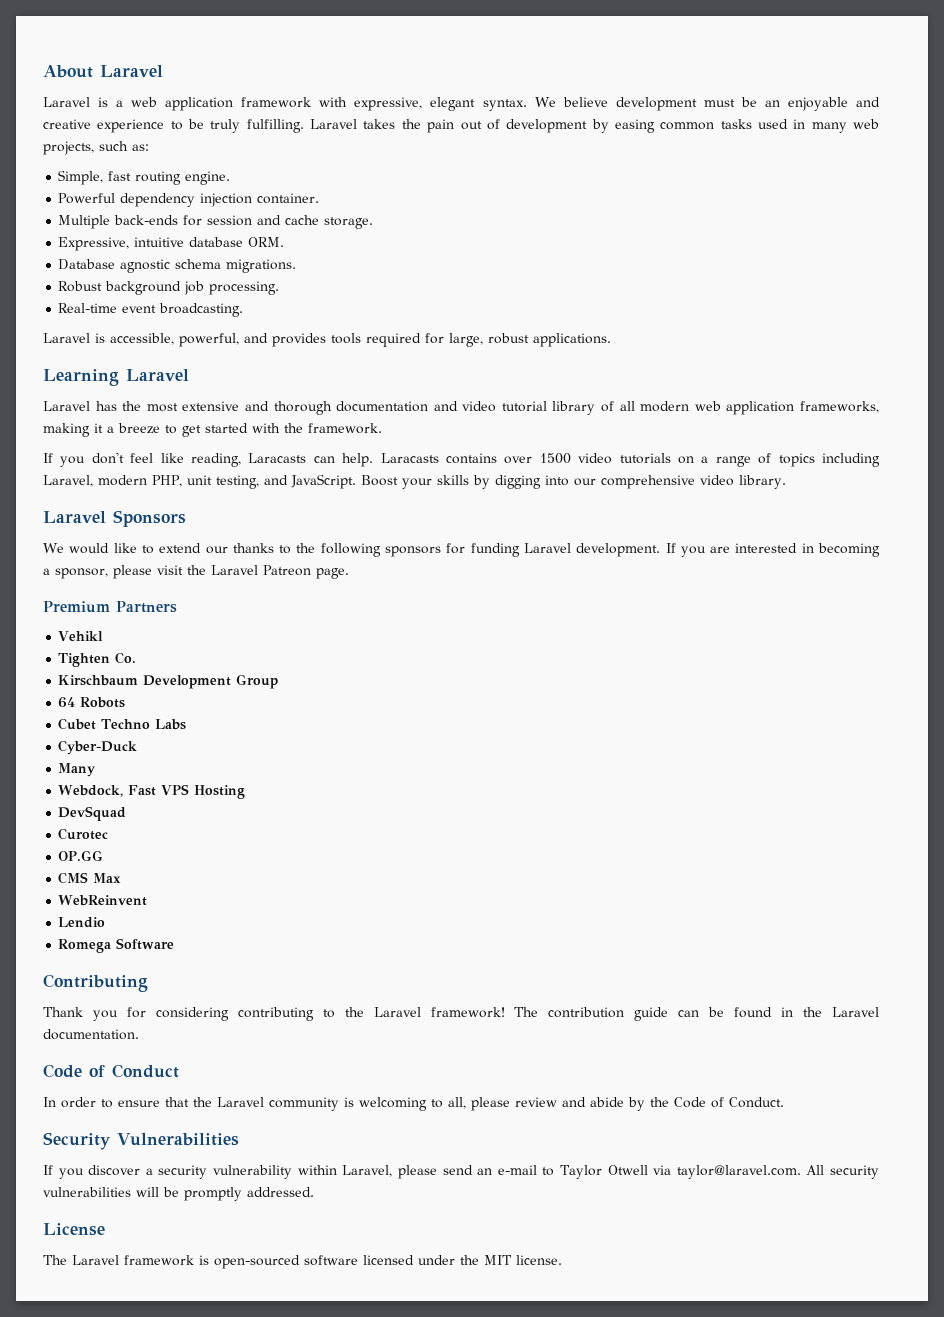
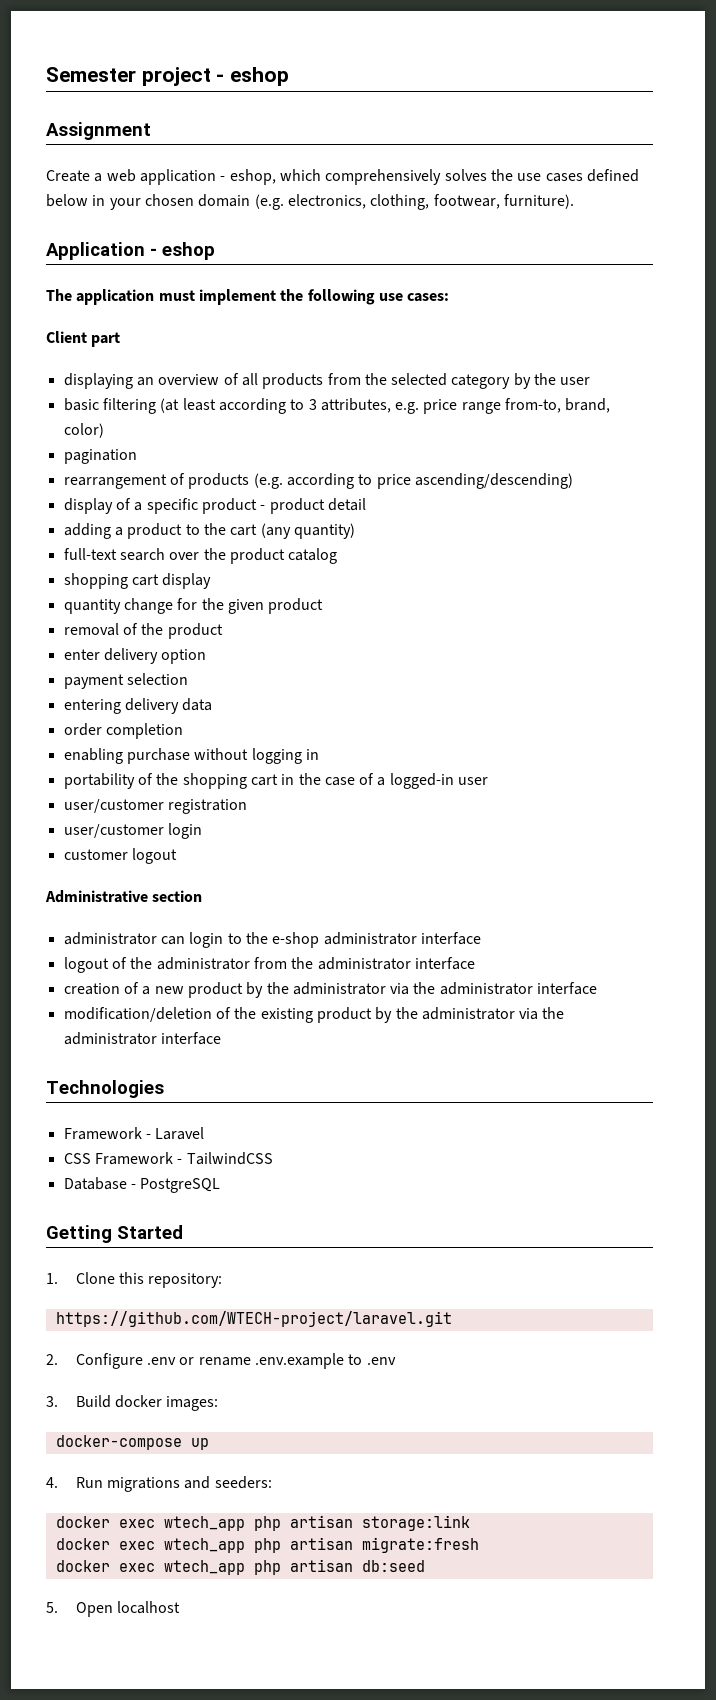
- About Laravel
- Laravel is a web application framework with expressive, elegant syntax. We believe development must be an enjoyable and creative experience to be truly fulfilling. Laravel takes the pain out of development by easing common tasks used in many web projects, such as:
- Simple, fast routing engine.
- Powerful dependency injection container.
- Multiple back-ends for session and cache storage.
- Expressive, intuitive database ORM.
- Database agnostic schema migrations.
- Robust background job processing.
- Real-time event broadcasting.
- Laravel is accessible, powerful, and provides tools required for large, robust applications.
- Learning Laravel
- Laravel has the most extensive and thorough documentation and video tutorial library of all modern web application frameworks, making it a breeze to get started with the framework.
- If you don't feel like reading, Laracasts can help. Laracasts contains over 1500 video tutorials on a range of topics including Laravel, modern PHP, unit testing, and JavaScript. Boost your skills by digging into our comprehensive video library.
- Laravel Sponsors
- We would like to extend our thanks to the following sponsors for funding Laravel development. If you are interested in becoming a sponsor, please visit the Laravel Patreon page.
- Premium Partners
- Vehikl
- Tighten Co.
- Kirschbaum Development Group
- 64 Robots
- Cubet Techno Labs
- Cyber-Duck
- Many
- Webdock, Fast VPS Hosting
- DevSquad
- Curotec
- OP.GG
- CMS Max
- WebReinvent
- Lendio
- Romega Software
- Contributing
- Thank you for considering contributing to the Laravel framework! The contribution guide can be found in the Laravel documentation.
- Code of Conduct
- In order to ensure that the Laravel community is welcoming to all, please review and abide by the Code of Conduct.
- Security Vulnerabilities
- If you discover a security vulnerability within Laravel, please send an e-mail to Taylor Otwell via taylor@laravel.com. All security vulnerabilities will be promptly addressed.
- License
- The Laravel framework is open-sourced software licensed under the MIT license.
+ Semester project - eshop
+ Assignment
+ Create a web application - eshop, which comprehensively solves the use cases defined below in your chosen domain (e.g. electronics, clothing, footwear, furniture).
+ Application - eshop
+ The application must implement the following use cases:
+ Client part
+ displaying an overview of all products from the selected category by the user
+ basic filtering (at least according to 3 attributes, e.g. price range from-to, brand, color)
+ pagination
+ rearrangement of products (e.g. according to price ascending/descending)
+ display of a specific product - product detail
+ adding a product to the cart (any quantity)
+ full-text search over the product catalog
+ shopping cart display
+ quantity change for the given product
+ removal of the product
+ enter delivery option
+ payment selection
+ entering delivery data
+ order completion
+ enabling purchase without logging in
+ portability of the shopping cart in the case of a logged-in user
+ user/customer registration
+ user/customer login
+ customer logout
+ Administrative section
+ administrator can login to the e-shop administrator interface
+ logout of the administrator from the administrator interface
+ creation of a new product by the administrator via the administrator interface
+ modification/deletion of the existing product by the administrator via the administrator interface
+ Technologies
+ Framework - Laravel
+ CSS Framework - TailwindCSS
+ Database - PostgreSQL
+ Getting Started
+ 1. Clone this repository:
+ https://github.com/WTECH-project/laravel.git
+ 2. Configure .env or rename .env.example to .env
+ 3. Build docker images:
+ docker-compose up
+ 4. Run migrations and seeders:
+ docker exec wtech_app php artisan storage:link
+ docker exec wtech_app php artisan migrate:fresh
+ docker exec wtech_app php artisan db:seed
+ 5. Open localhost

